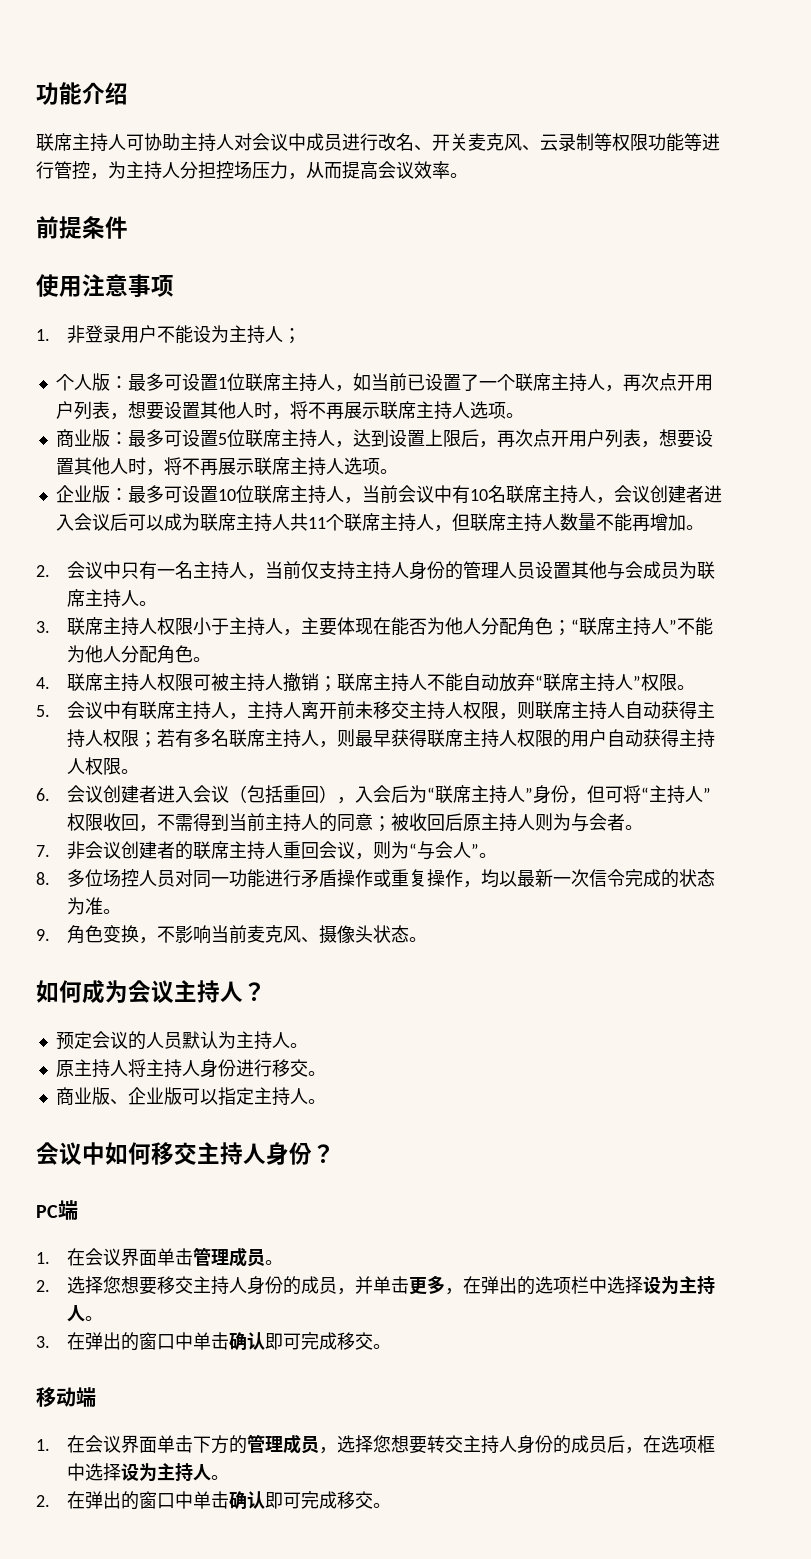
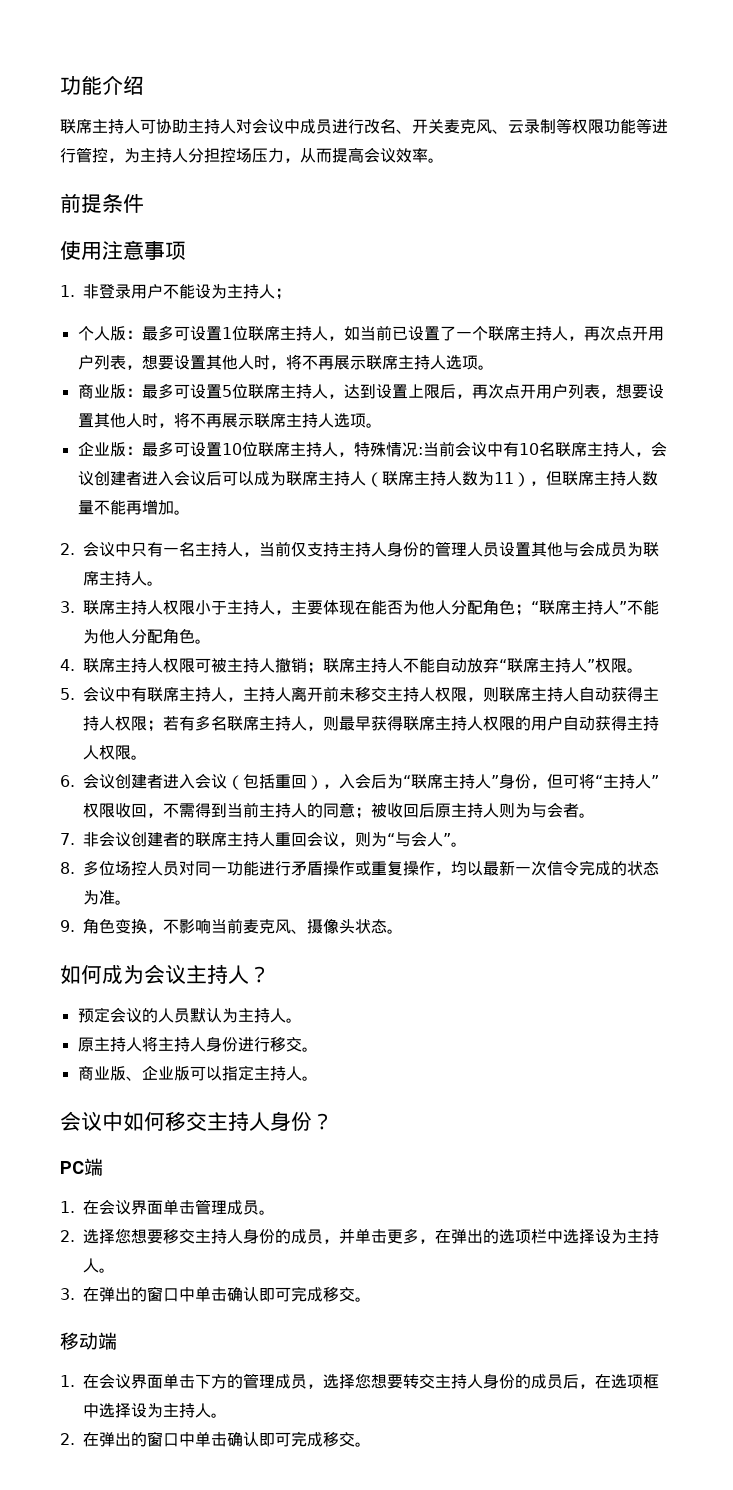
- 企业版：最多可设置10位联席主持人，当前会议中有10名联席主持人，会议创建者进入会议后可以成为联席主持人共11个联席主持人，但联席主持人数量不能再增加。
+ 企业版：最多可设置10位联席主持人，特殊情况:当前会议中有10名联席主持人，会议创建者进入会议后可以成为联席主持人（联席主持人数为11），但联席主持人数量不能再增加。

